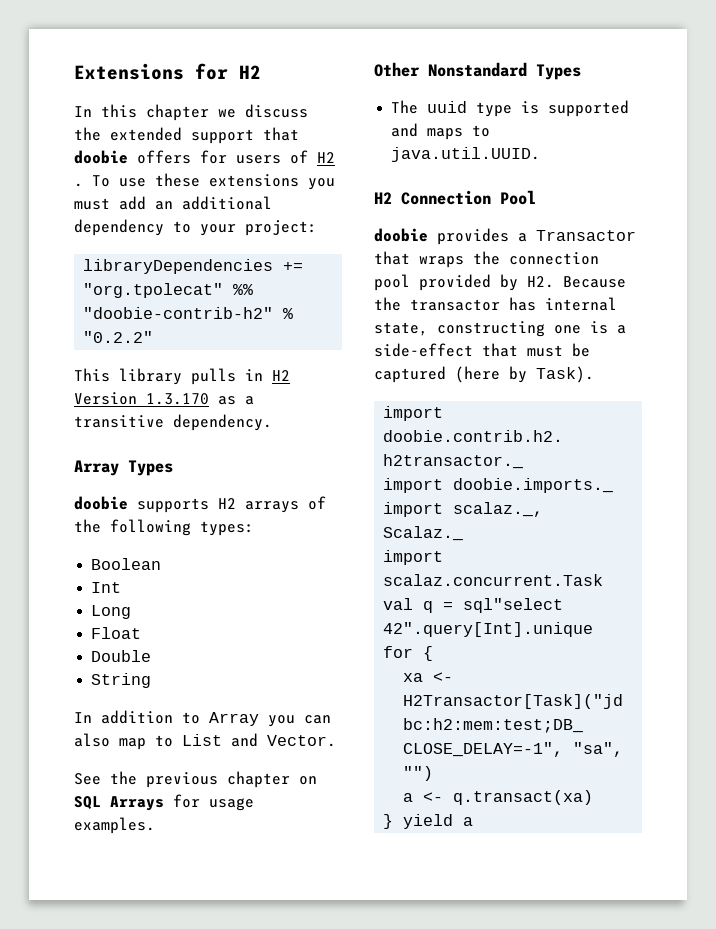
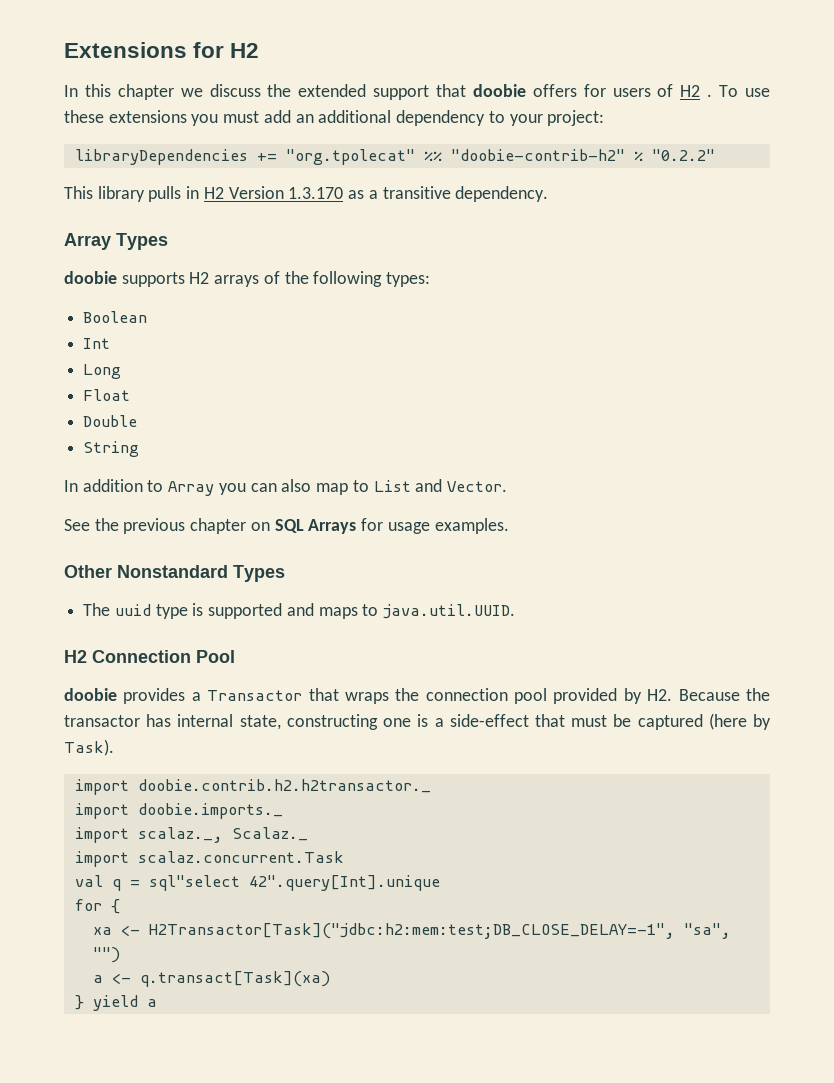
- a <- q.transact(xa)
+ a <- q.transact[Task](xa)

